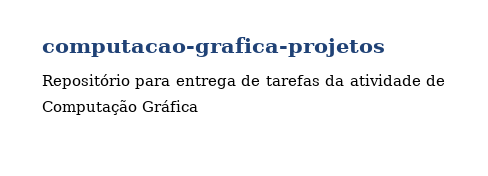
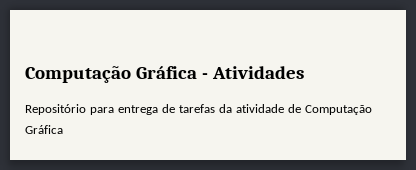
- computacao-grafica-projetos
+ Computação Gráfica - Atividades

